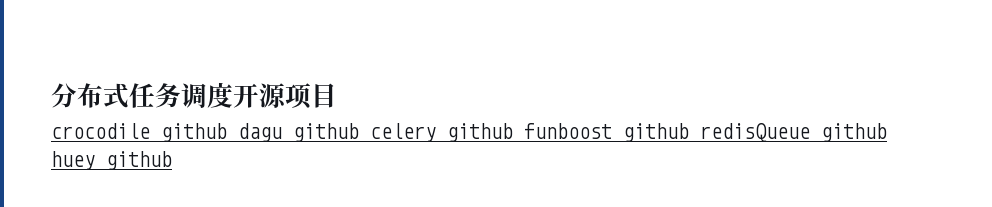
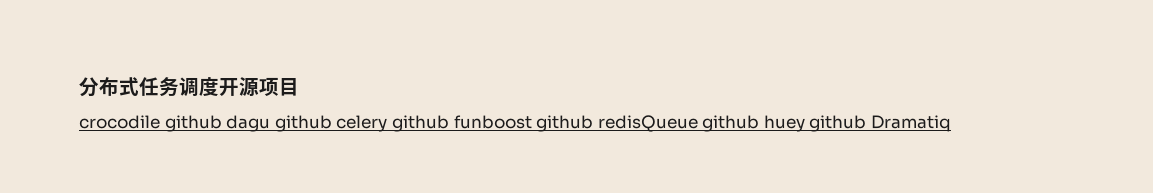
- crocodile github dagu github celery github funboost github redisQueue github huey github
+ crocodile github dagu github celery github funboost github redisQueue github huey github Dramatiq

